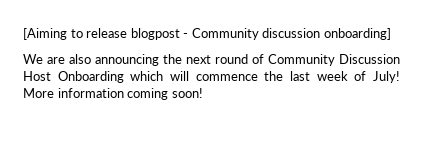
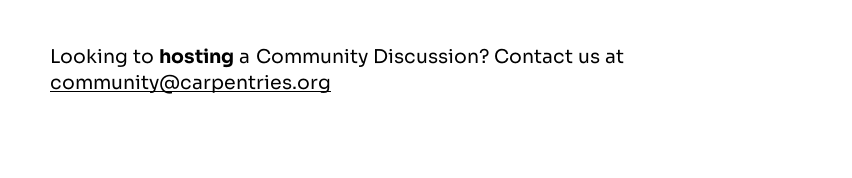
- [Aiming to release blogpost - Community discussion onboarding]
- We are also announcing the next round of Community Discussion Host Onboarding which will commence the last week of July! More information coming soon!
+ Looking to hosting a Community Discussion? Contact us at community@carpentries.org

